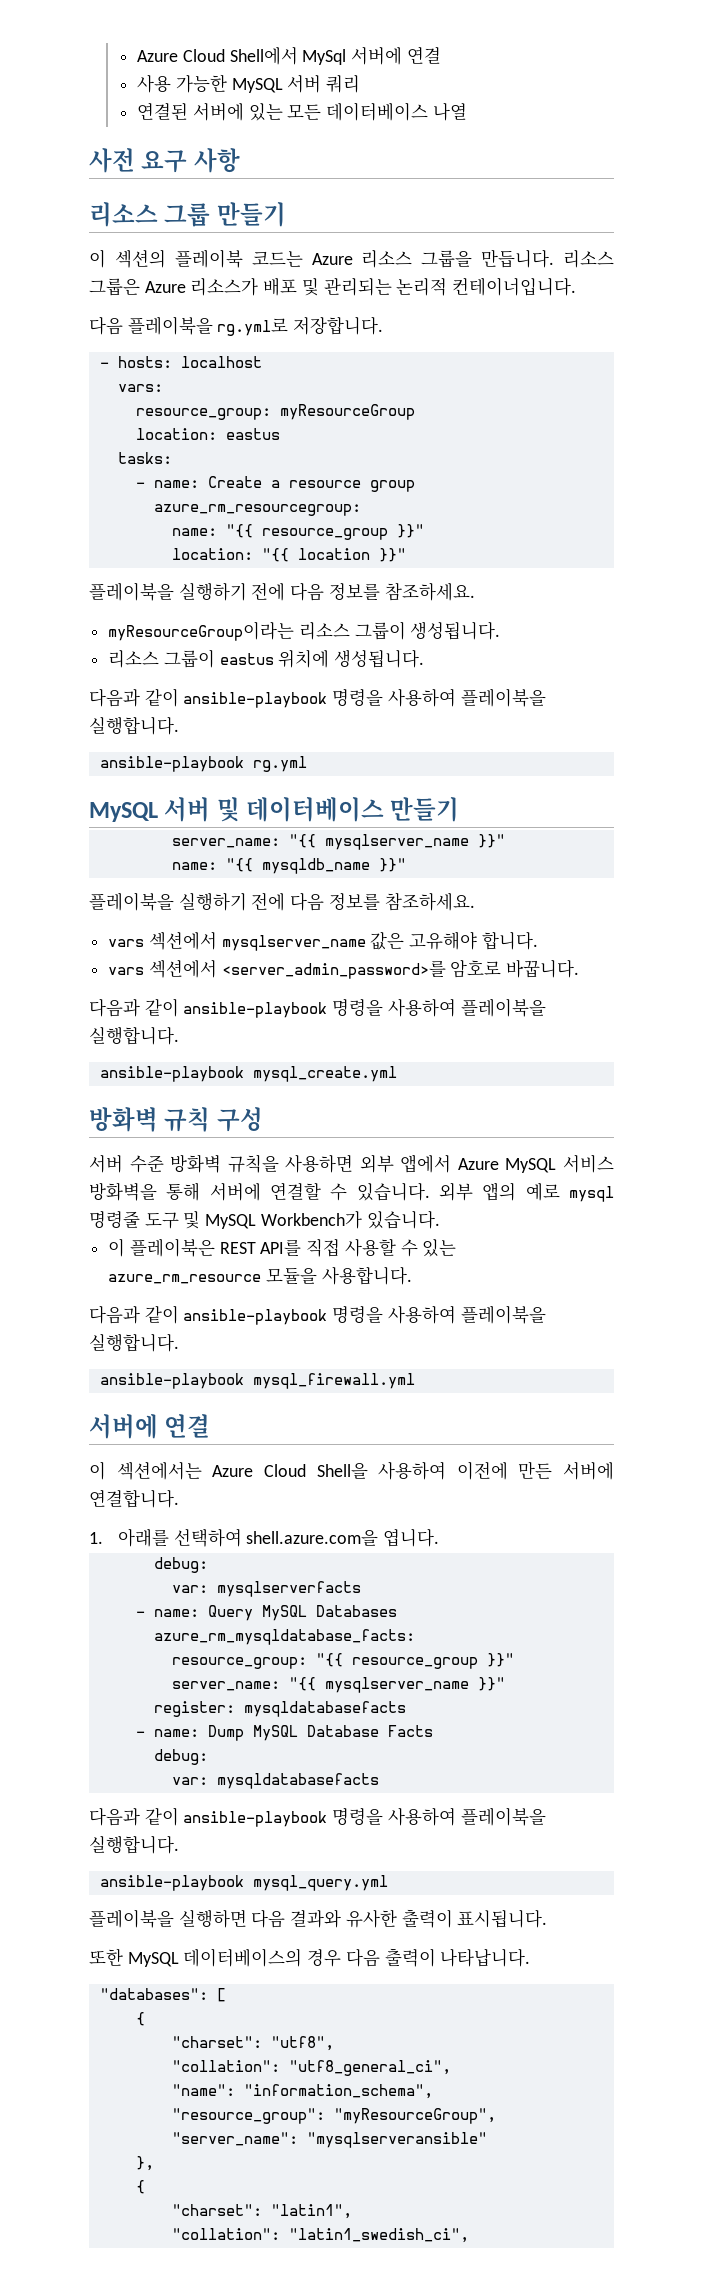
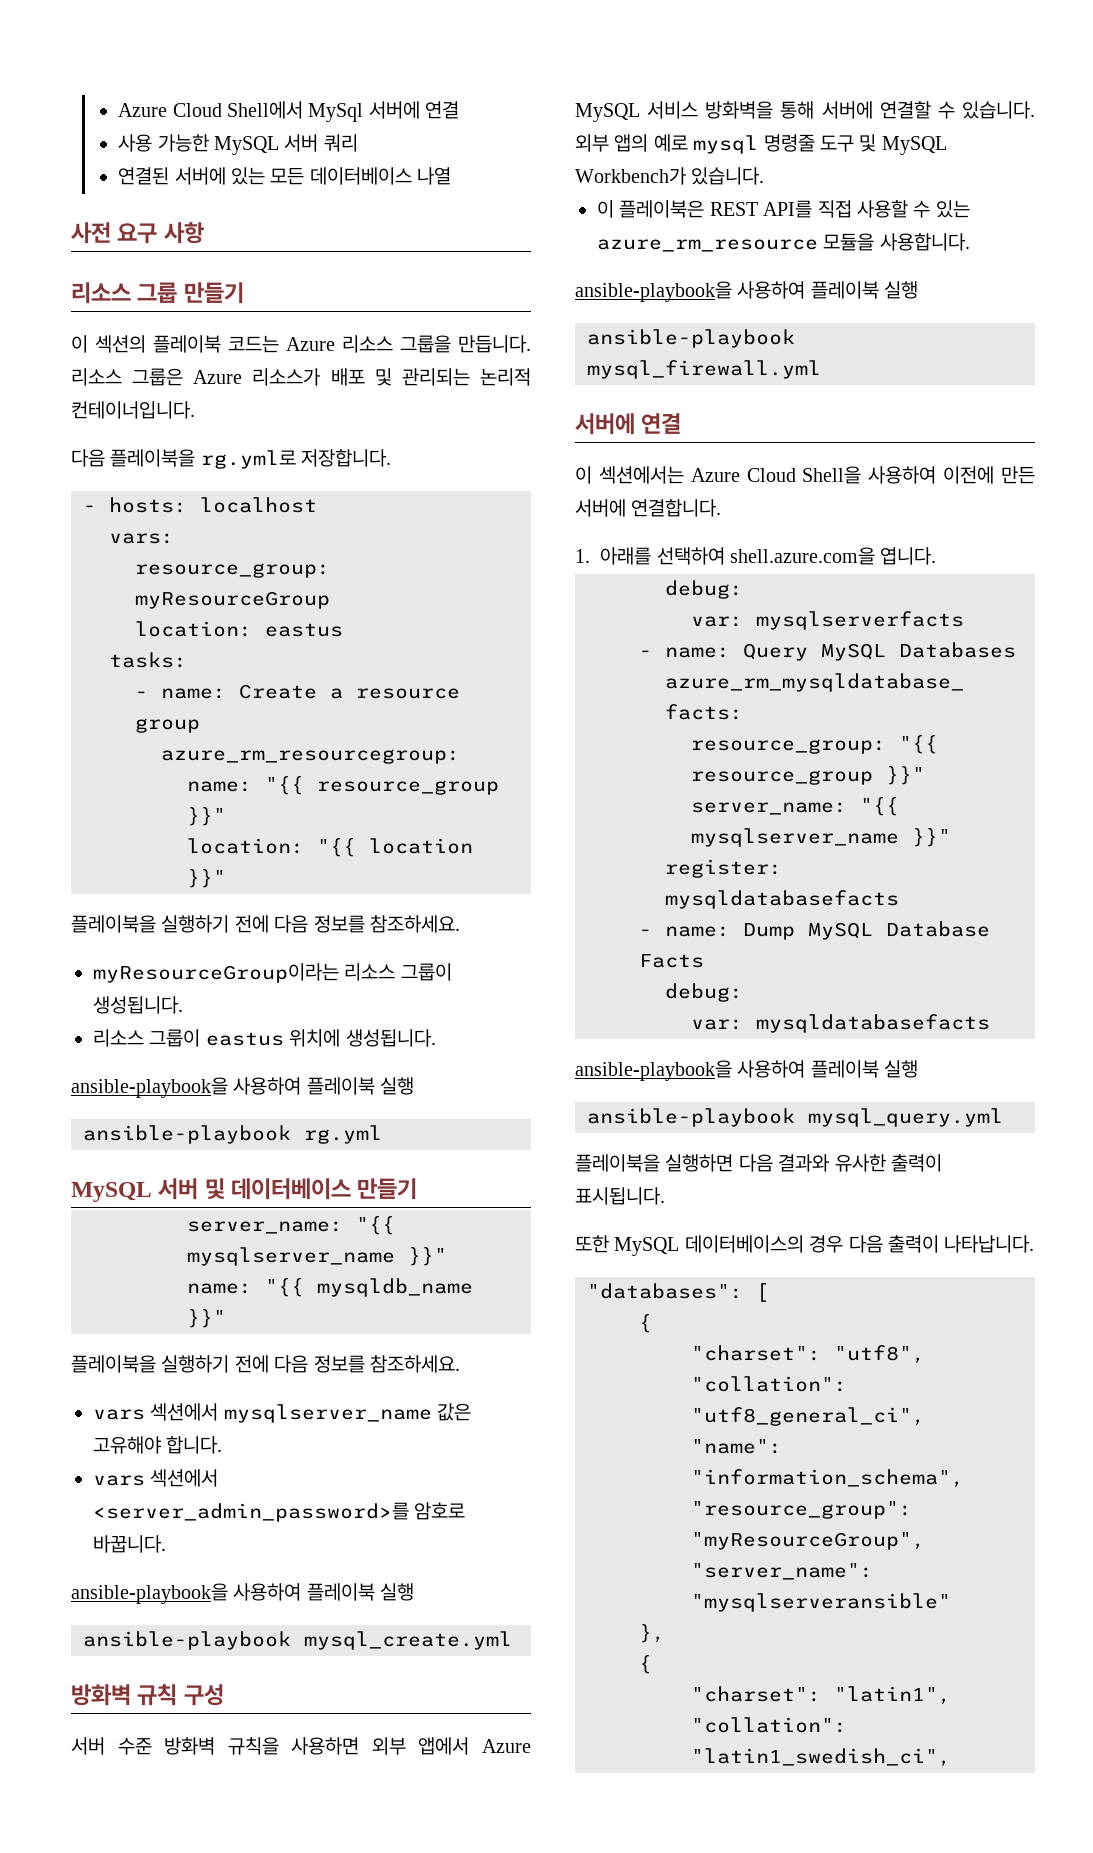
  리소스 그룹이 eastus 위치에 생성됩니다.
- 다음과 같이 ansible-playbook 명령을 사용하여 플레이북을 실행합니다.
+ ansible-playbook을 사용하여 플레이북 실행
  vars 섹션에서 <server_admin_password>를 암호로 바꿉니다.
- 다음과 같이 ansible-playbook 명령을 사용하여 플레이북을 실행합니다.
+ ansible-playbook을 사용하여 플레이북 실행
  이 플레이북은 REST API를 직접 사용할 수 있는 azure_rm_resource 모듈을 사용합니다.
- 다음과 같이 ansible-playbook 명령을 사용하여 플레이북을 실행합니다.
+ ansible-playbook을 사용하여 플레이북 실행
  var: mysqldatabasefacts
- 다음과 같이 ansible-playbook 명령을 사용하여 플레이북을 실행합니다.
+ ansible-playbook을 사용하여 플레이북 실행

